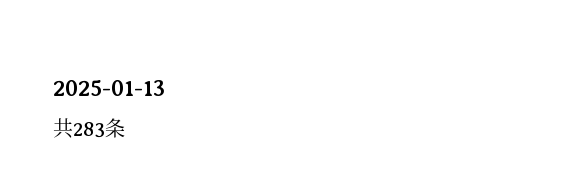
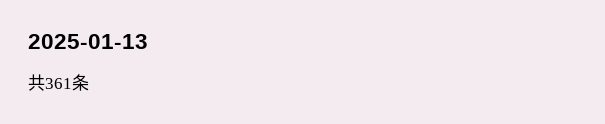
- 共283条
+ 共361条

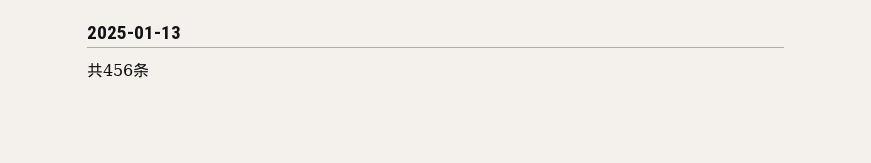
- 共361条
+ 共456条

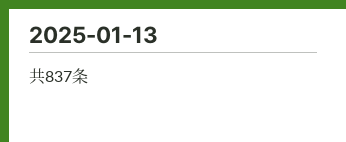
- 共456条
+ 共837条

